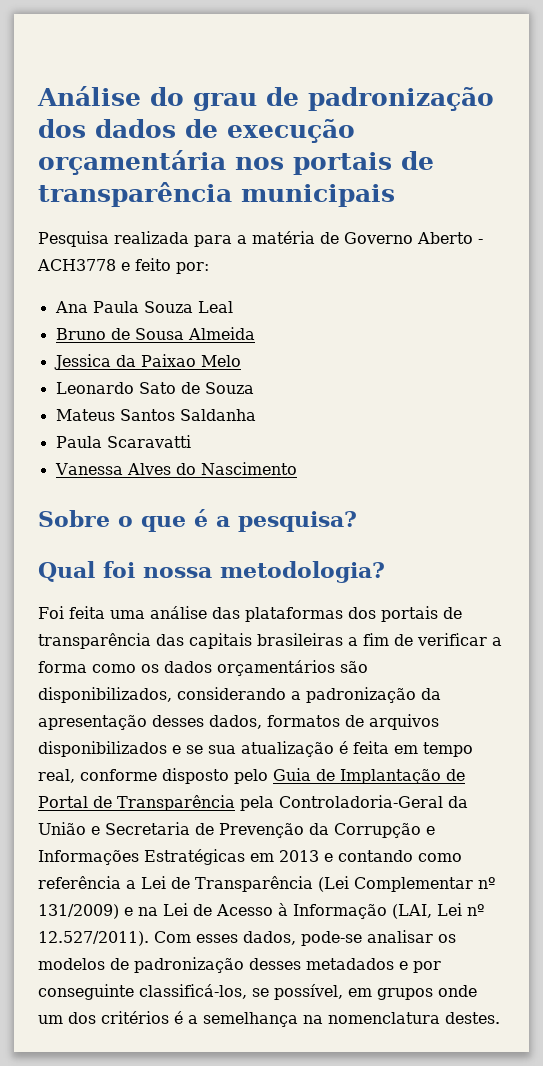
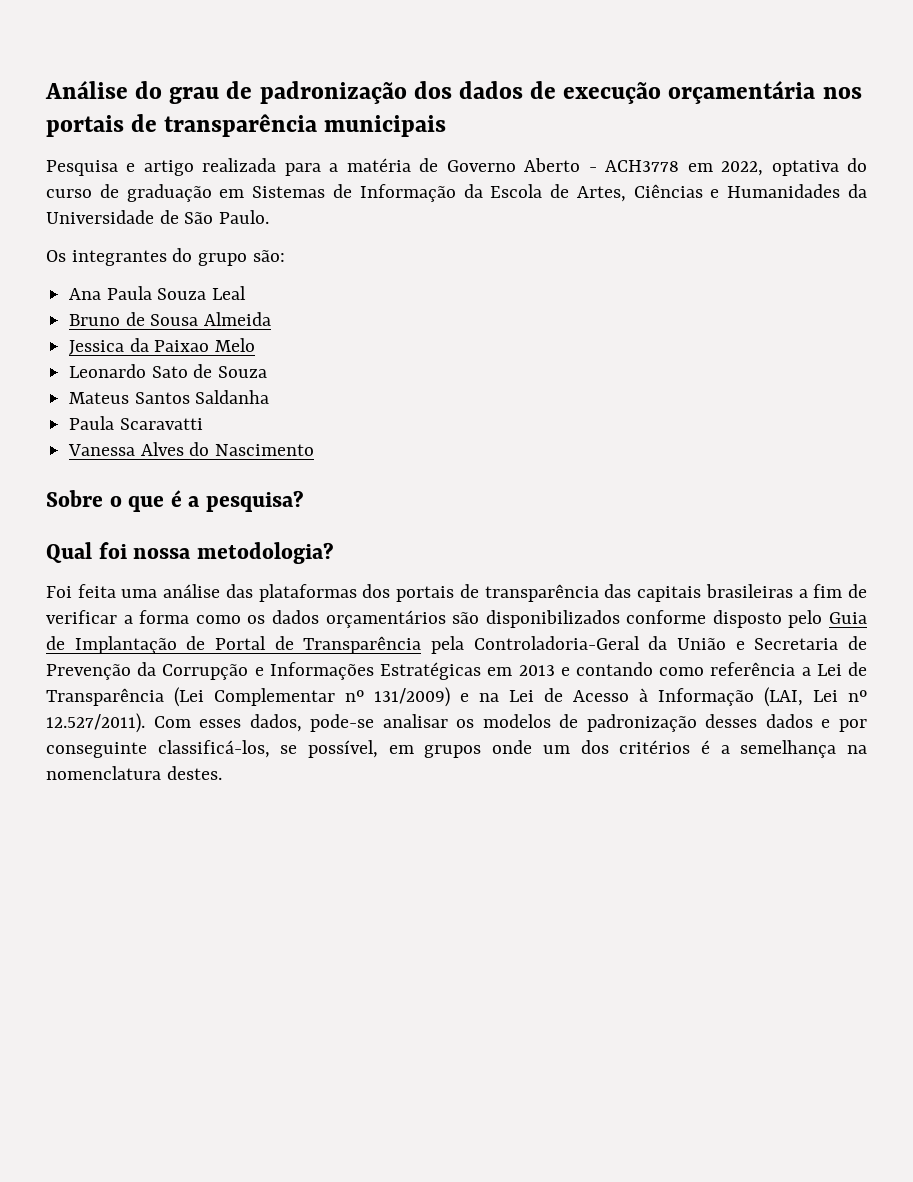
- Pesquisa realizada para a matéria de Governo Aberto - ACH3778 e feito por:
+ Pesquisa e artigo realizada para a matéria de Governo Aberto - ACH3778 em 2022, optativa do curso de graduação em Sistemas de Informação da Escola de Artes, Ciências e Humanidades da Universidade de São Paulo.
+ Os integrantes do grupo são:
- Foi feita uma análise das plataformas dos portais de transparência das capitais brasileiras a fim de verificar a forma como os dados orçamentários são disponibilizados, considerando a padronização da apresentação desses dados, formatos de arquivos disponibilizados e se sua atualização é feita em tempo real, conforme disposto pelo Guia de Implantação de Portal de Transparência pela Controladoria-Geral da União e Secretaria de Prevenção da Corrupção e Informações Estratégicas em 2013 e contando como referência a Lei de Transparência (Lei Complementar nº 131/2009) e na Lei de Acesso à Informação (LAI, Lei nº 12.527/2011). Com esses dados, pode-se analisar os modelos de padronização desses metadados e por conseguinte classificá-los, se possível, em grupos onde um dos critérios é a semelhança na nomenclatura destes.
+ Foi feita uma análise das plataformas dos portais de transparência das capitais brasileiras a fim de verificar a forma como os dados orçamentários são disponibilizados conforme disposto pelo Guia de Implantação de Portal de Transparência pela Controladoria-Geral da União e Secretaria de Prevenção da Corrupção e Informações Estratégicas em 2013 e contando como referência a Lei de Transparência (Lei Complementar nº 131/2009) e na Lei de Acesso à Informação (LAI, Lei nº 12.527/2011). Com esses dados, pode-se analisar os modelos de padronização desses dados e por conseguinte classificá-los, se possível, em grupos onde um dos critérios é a semelhança na nomenclatura destes.

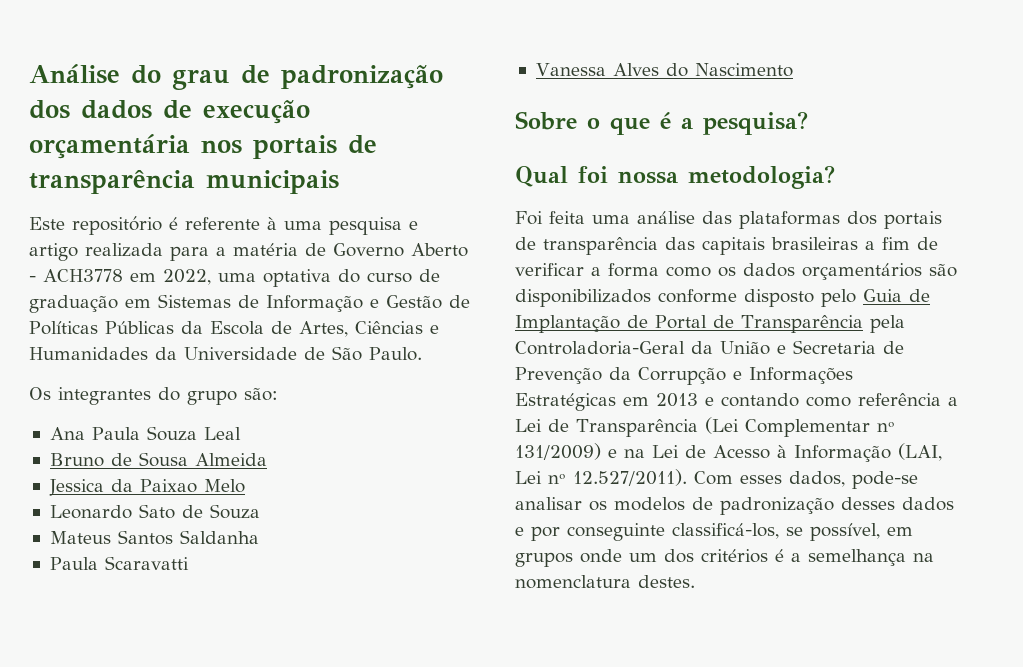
- Pesquisa e artigo realizada para a matéria de Governo Aberto - ACH3778 em 2022, optativa do curso de graduação em Sistemas de Informação da Escola de Artes, Ciências e Humanidades da Universidade de São Paulo.
+ Este repositório é referente à uma pesquisa e artigo realizada para a matéria de Governo Aberto - ACH3778 em 2022, uma optativa do curso de graduação em Sistemas de Informação e Gestão de Políticas Públicas da Escola de Artes, Ciências e Humanidades da Universidade de São Paulo.

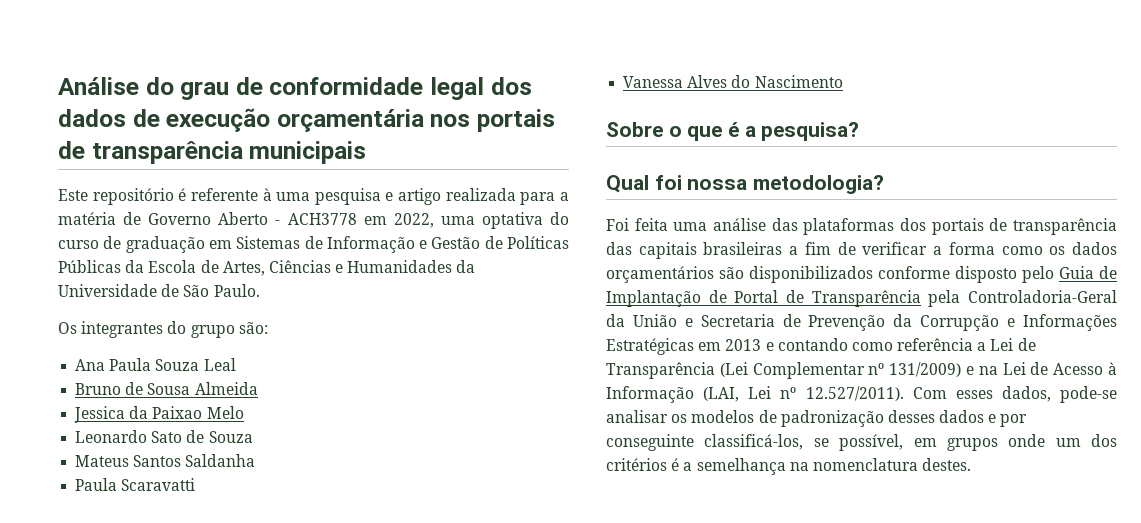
- Análise do grau de padronização dos dados de execução orçamentária nos portais de transparência municipais
+ Análise do grau de conformidade legal dos dados de execução orçamentária nos portais de transparência municipais

